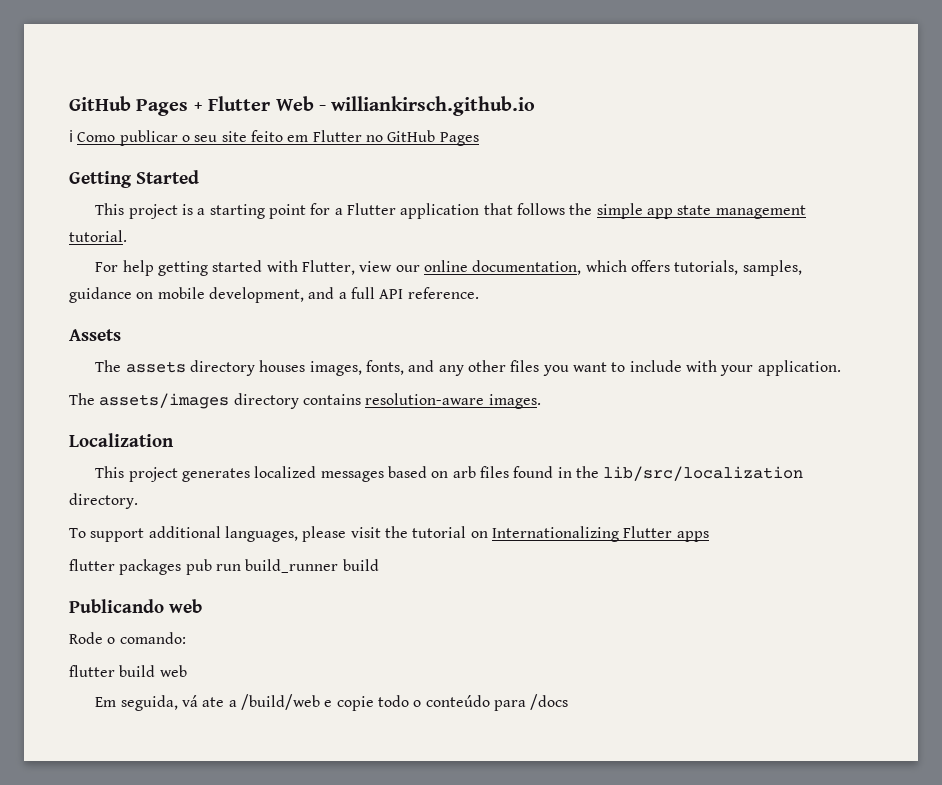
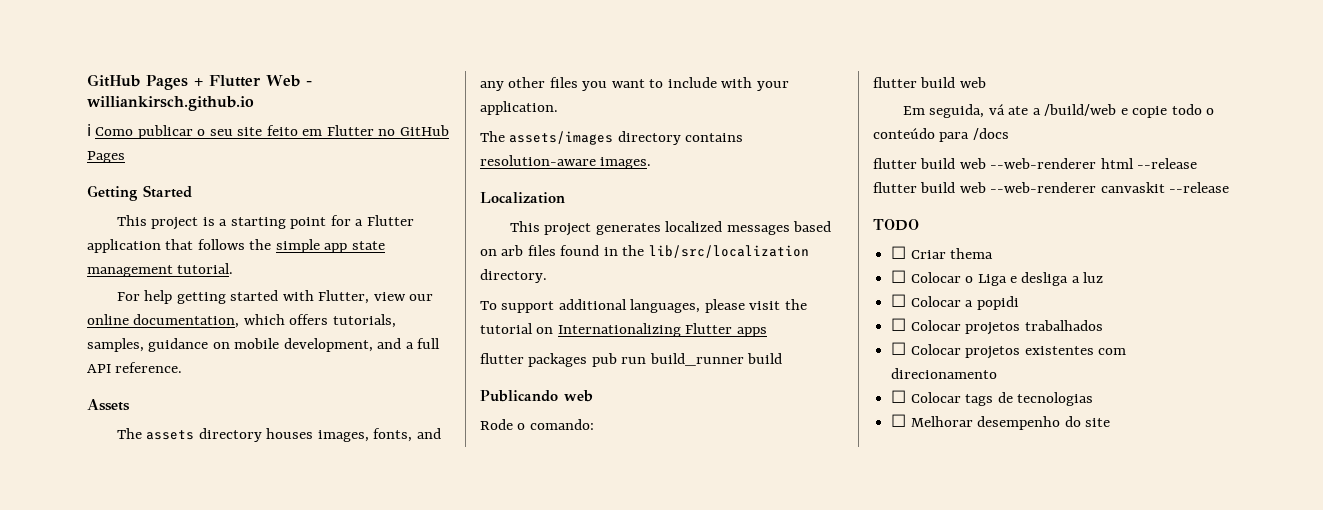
+ flutter build web --web-renderer html --release flutter build web --web-renderer canvaskit --release
+ TODO
+ ☐ Criar thema
+ ☐ Colocar o Liga e desliga a luz
+ ☐ Colocar a popidi
+ ☐ Colocar projetos trabalhados
+ ☐ Colocar projetos existentes com direcionamento
+ ☐ Colocar tags de tecnologias
+ ☐ Melhorar desempenho do site

